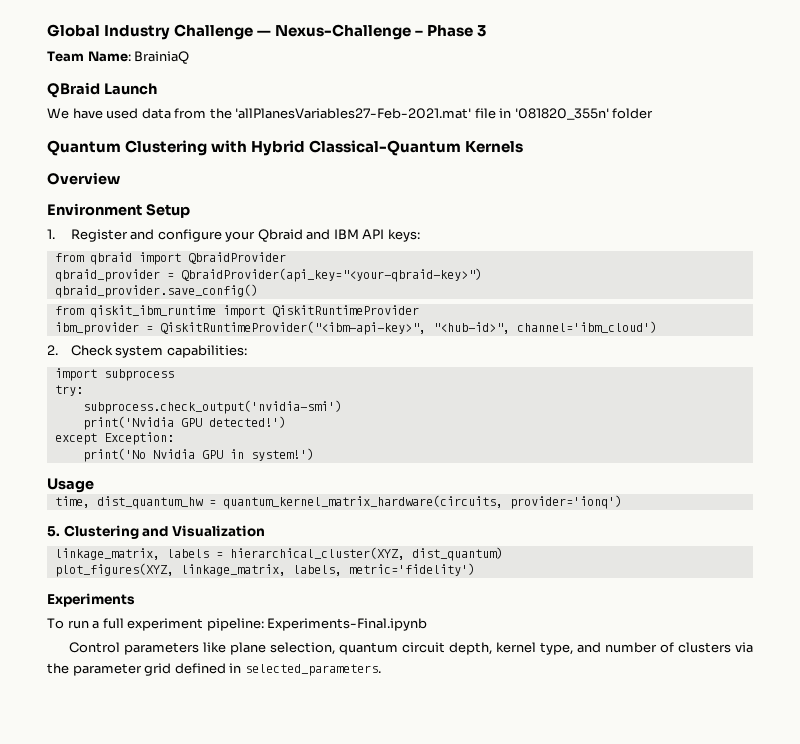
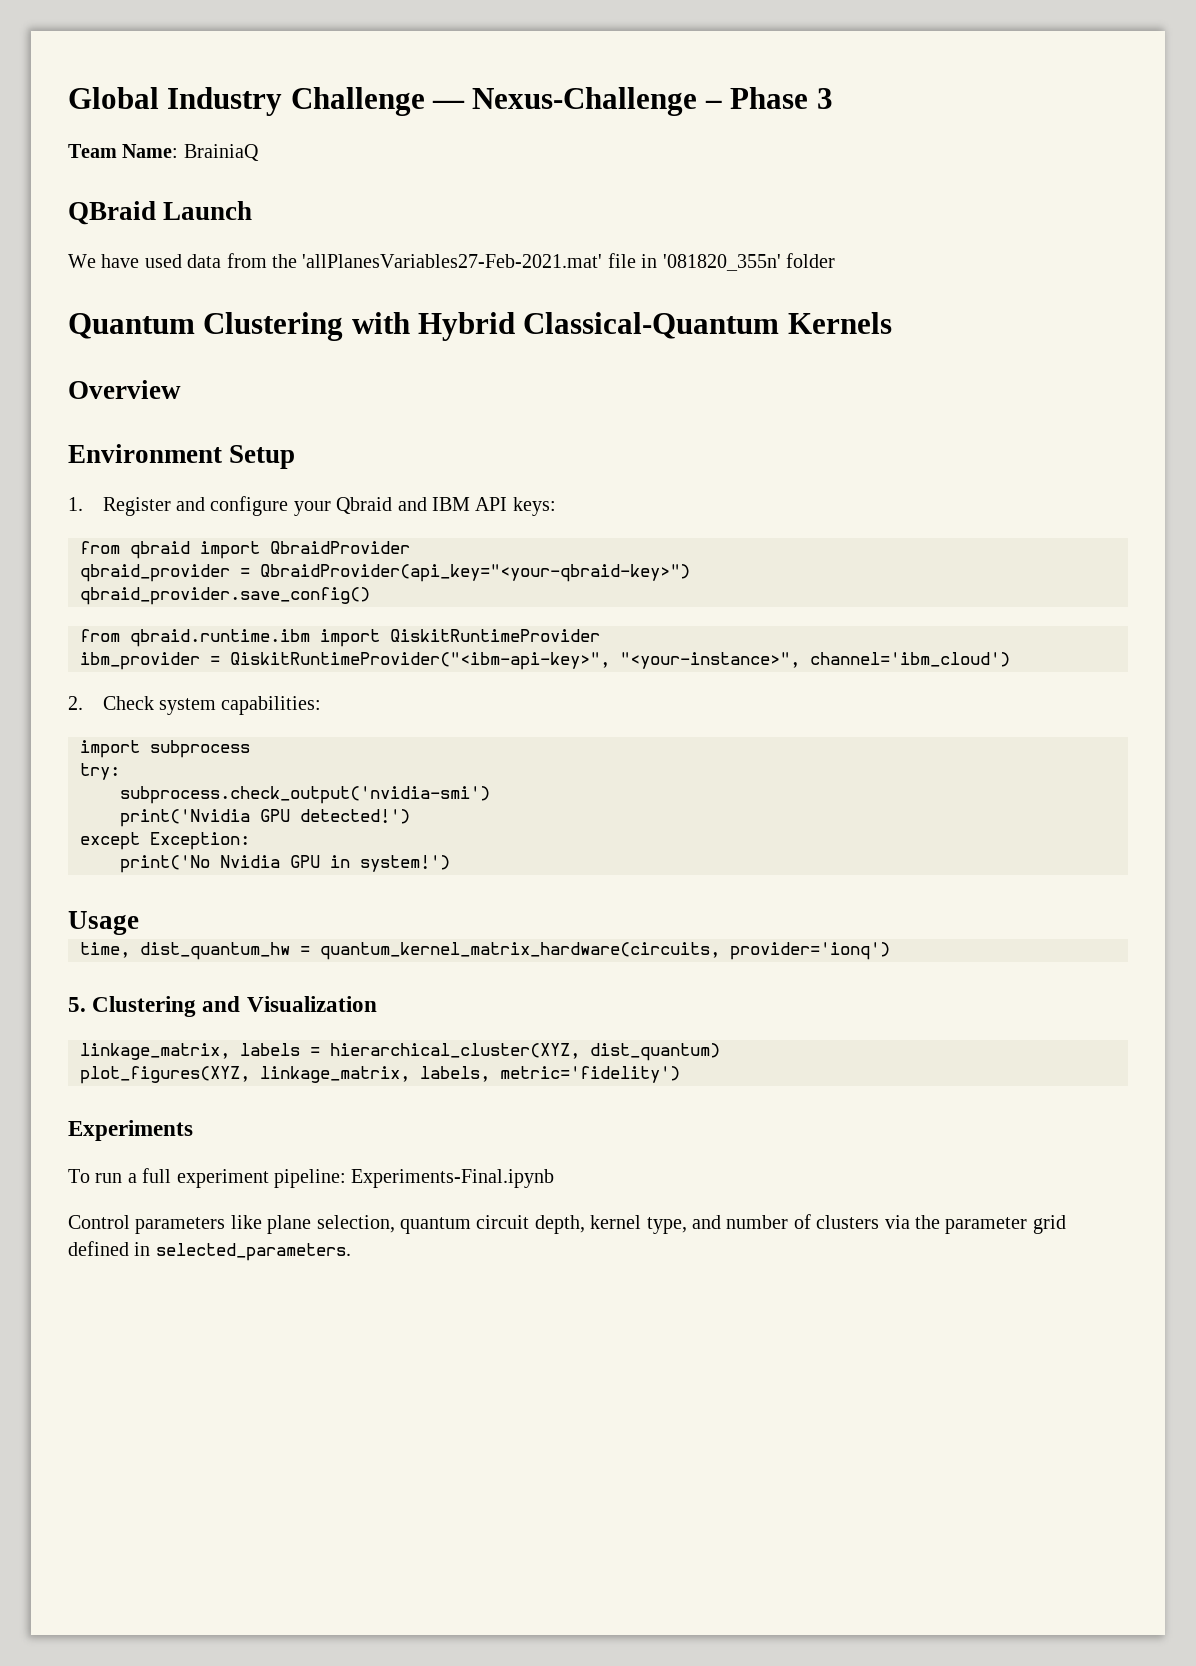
- from qiskit_ibm_runtime import QiskitRuntimeProvider
+ from qbraid.runtime.ibm import QiskitRuntimeProvider
- ibm_provider = QiskitRuntimeProvider("<ibm-api-key>", "<hub-id>", channel='ibm_cloud')
+ ibm_provider = QiskitRuntimeProvider("<ibm-api-key>", "<your-instance>", channel='ibm_cloud')

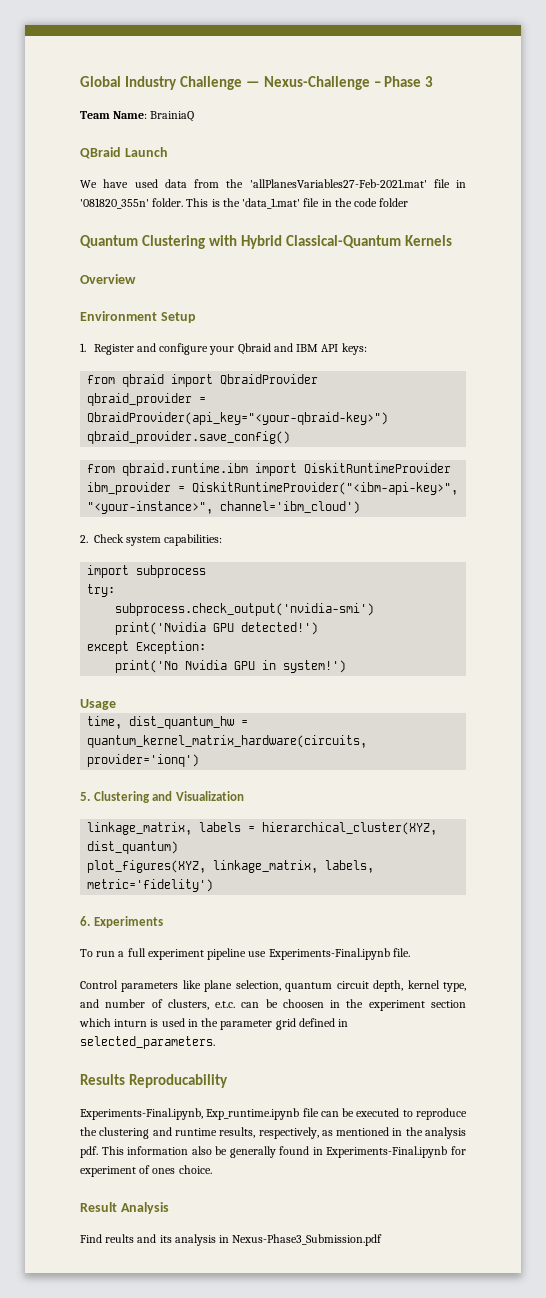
- We have used data from the 'allPlanesVariables27-Feb-2021.mat' file in '081820_355n' folder
+ We have used data from the 'allPlanesVariables27-Feb-2021.mat' file in '081820_355n' folder. This is the 'data_1.mat' file in the code folder
- Experiments
+ 6. Experiments
- To run a full experiment pipeline: Experiments-Final.ipynb
+ To run a full experiment pipeline use Experiments-Final.ipynb file.
- Control parameters like plane selection, quantum circuit depth, kernel type, and number of clusters via the parameter grid defined in selected_parameters.
+ Control parameters like plane selection, quantum circuit depth, kernel type, and number of clusters, e.t.c. can be choosen in the experiment section which inturn is used in the parameter grid defined in selected_parameters.
+ Results Reproducability
+ Experiments-Final.ipynb, Exp_runtime.ipynb file can be executed to reproduce the clustering and runtime results, respectively, as mentioned in the analysis pdf. This information also be generally found in Experiments-Final.ipynb for experiment of ones choice.
+ Result Analysis
+ Find reults and its analysis in Nexus-Phase3_Submission.pdf

